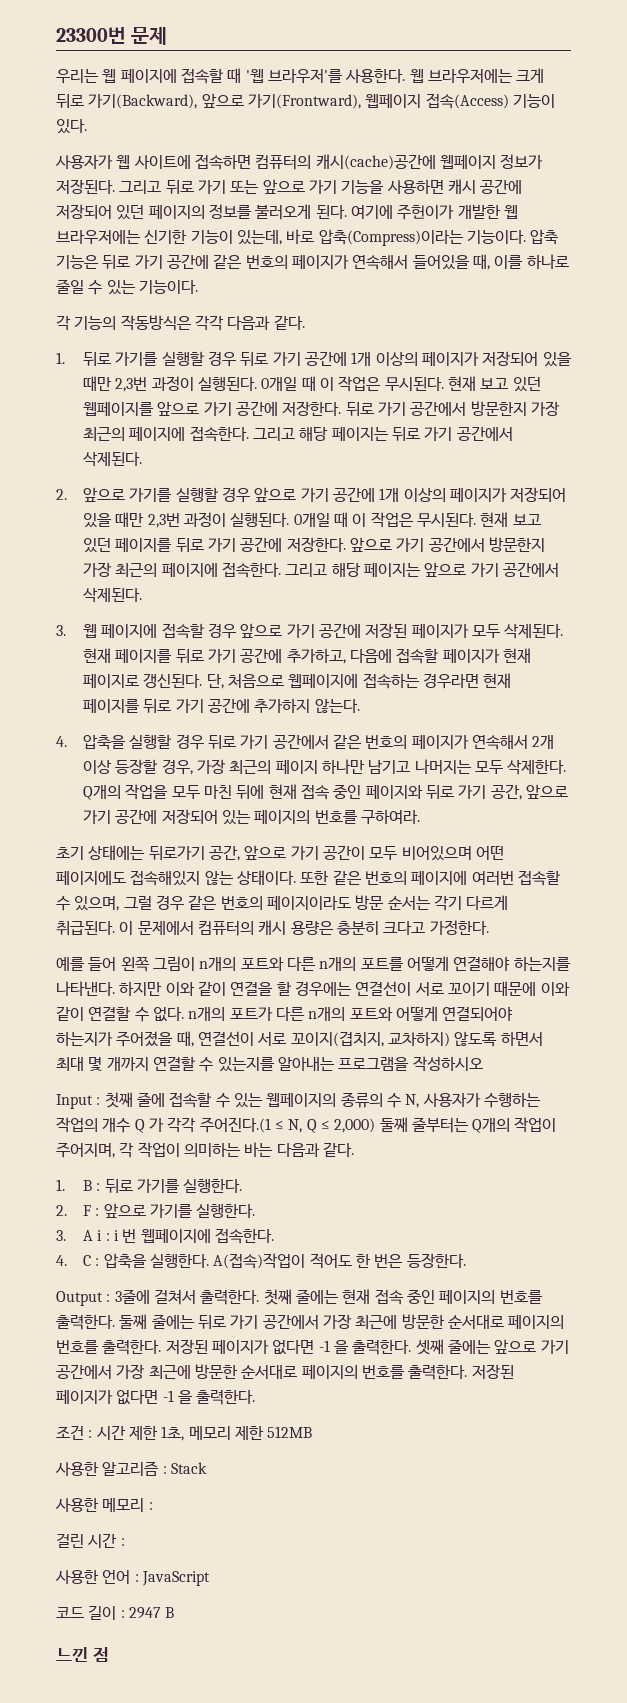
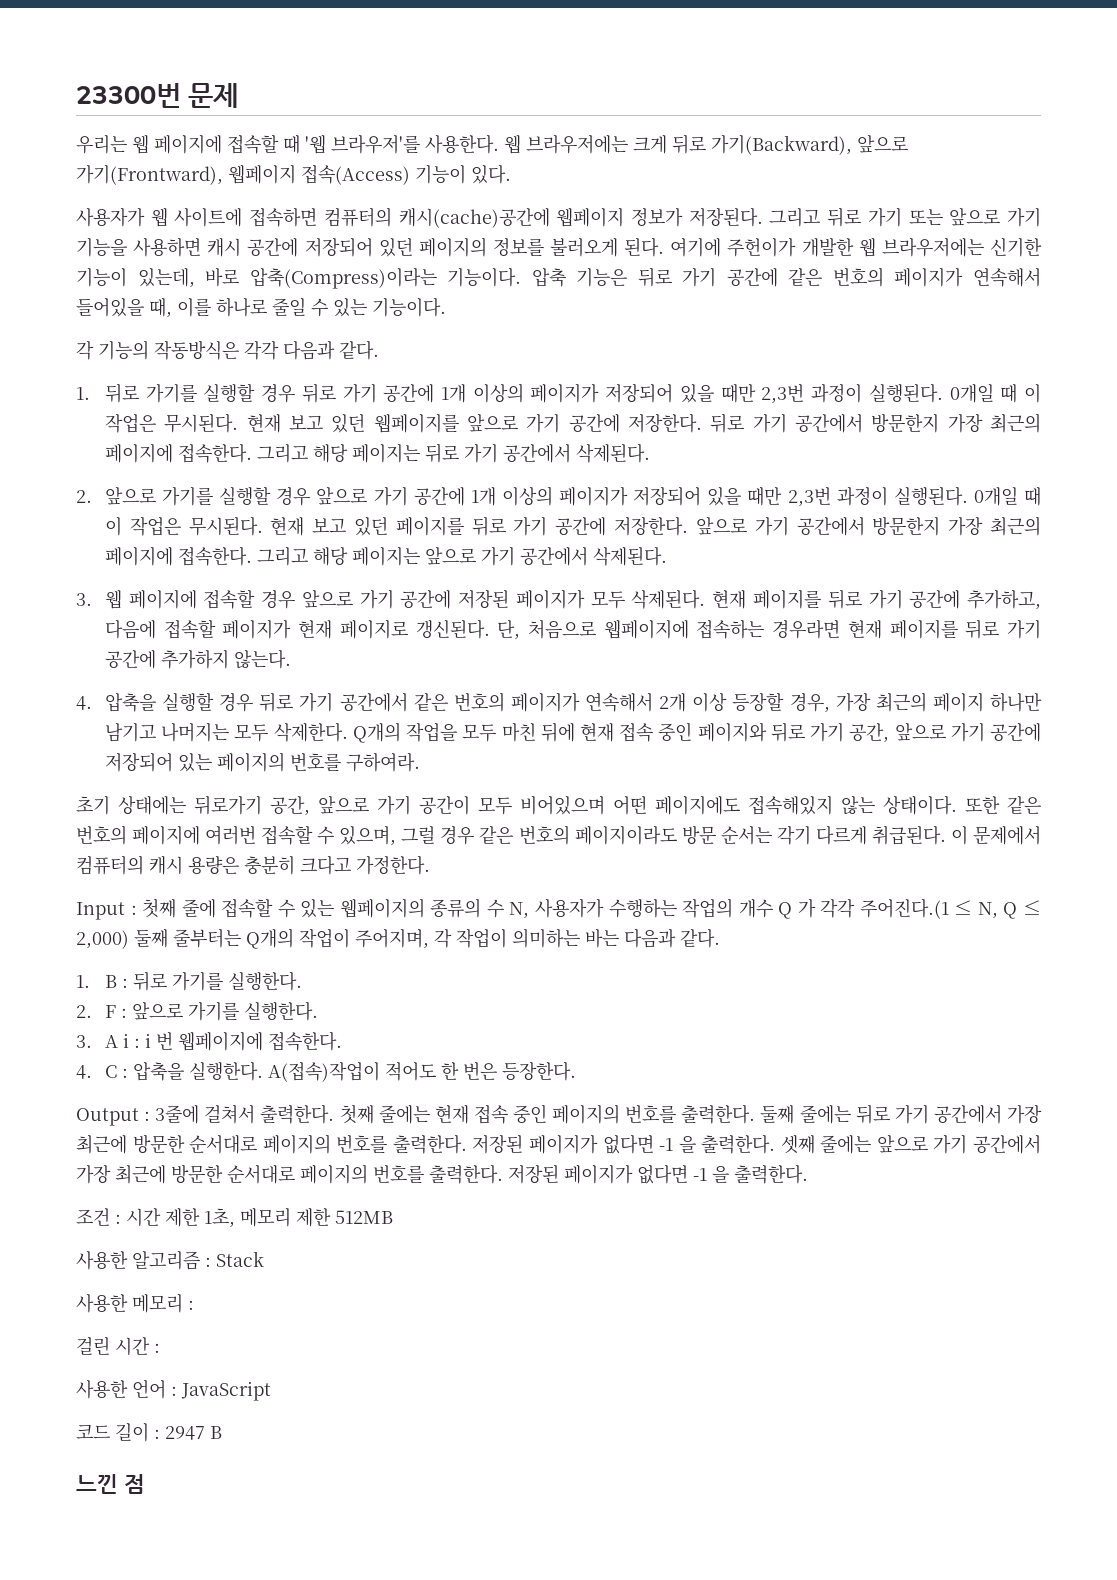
- 예를 들어 왼쪽 그림이 n개의 포트와 다른 n개의 포트를 어떻게 연결해야 하는지를 나타낸다. 하지만 이와 같이 연결을 할 경우에는 연결선이 서로 꼬이기 때문에 이와 같이 연결할 수 없다. n개의 포트가 다른 n개의 포트와 어떻게 연결되어야 하는지가 주어졌을 때, 연결선이 서로 꼬이지(겹치지, 교차하지) 않도록 하면서 최대 몇 개까지 연결할 수 있는지를 알아내는 프로그램을 작성하시오

